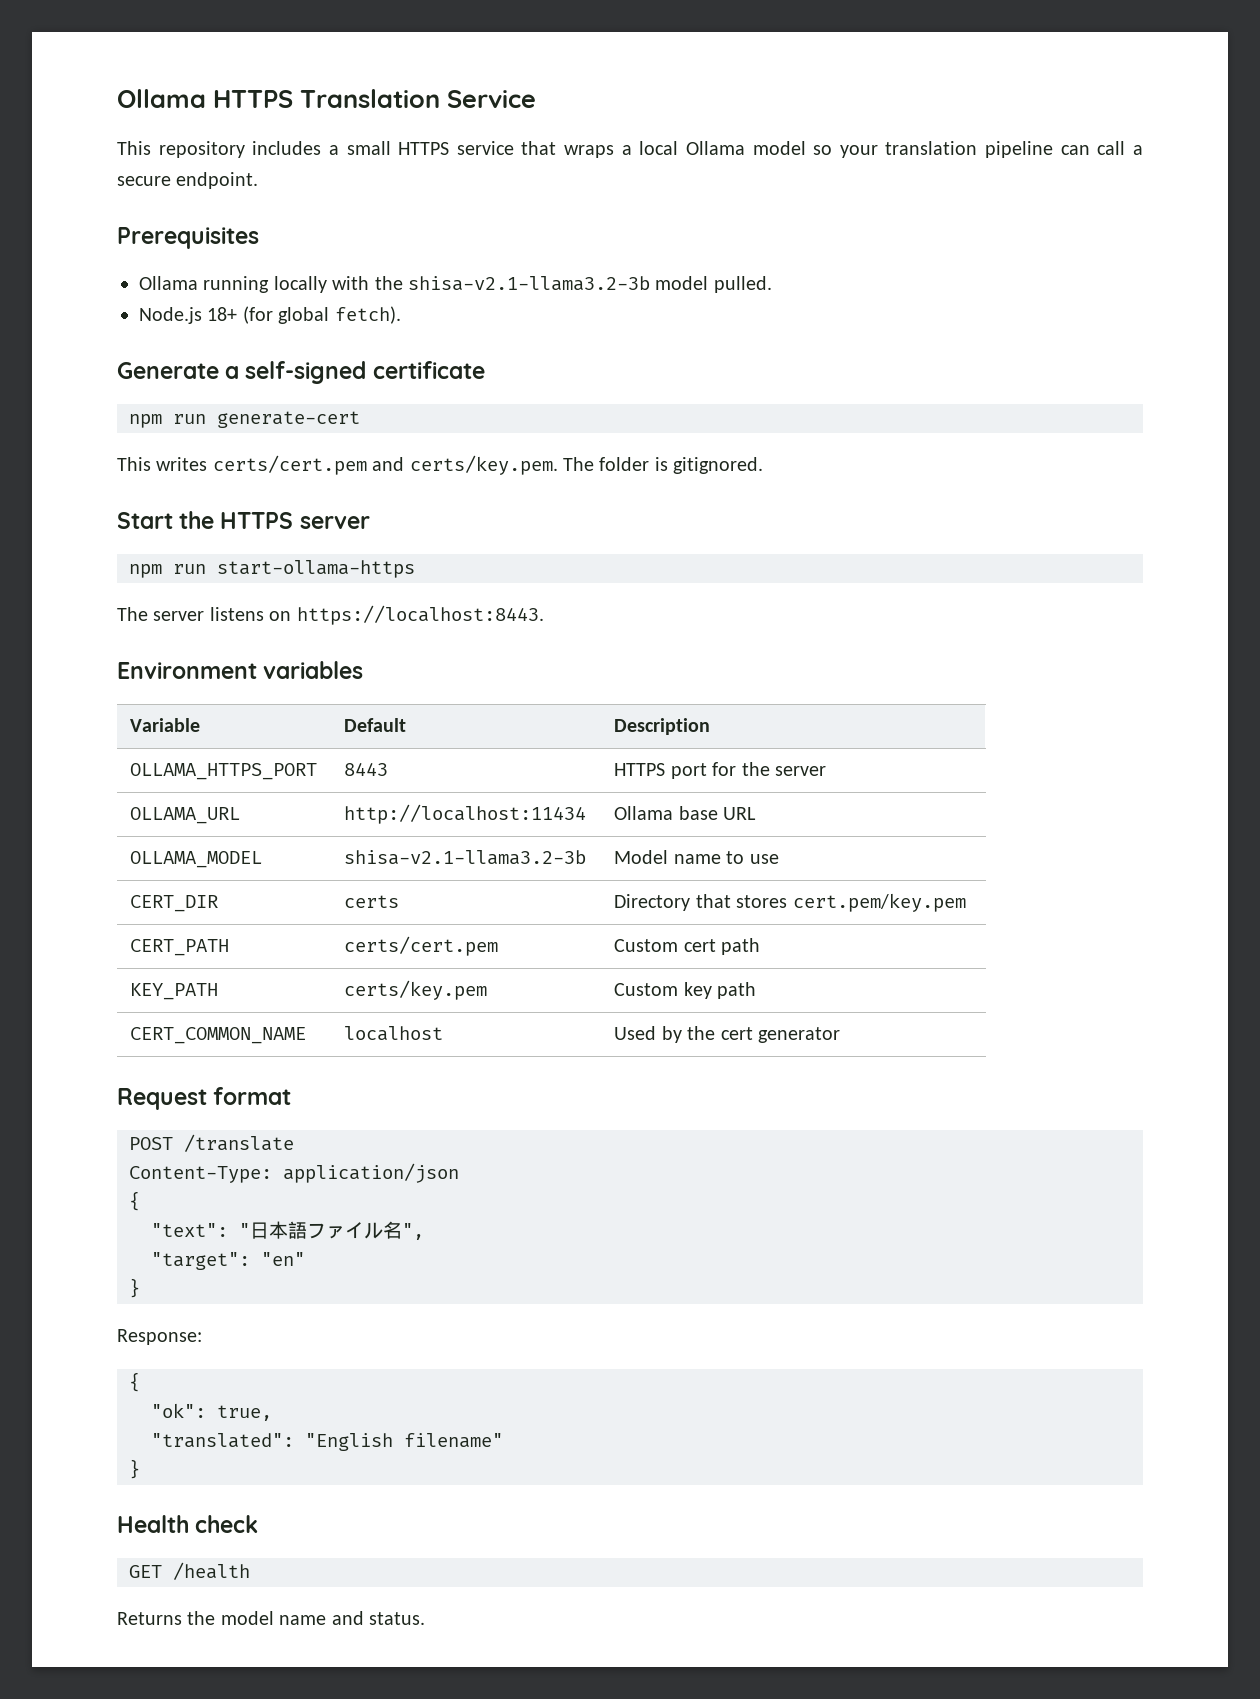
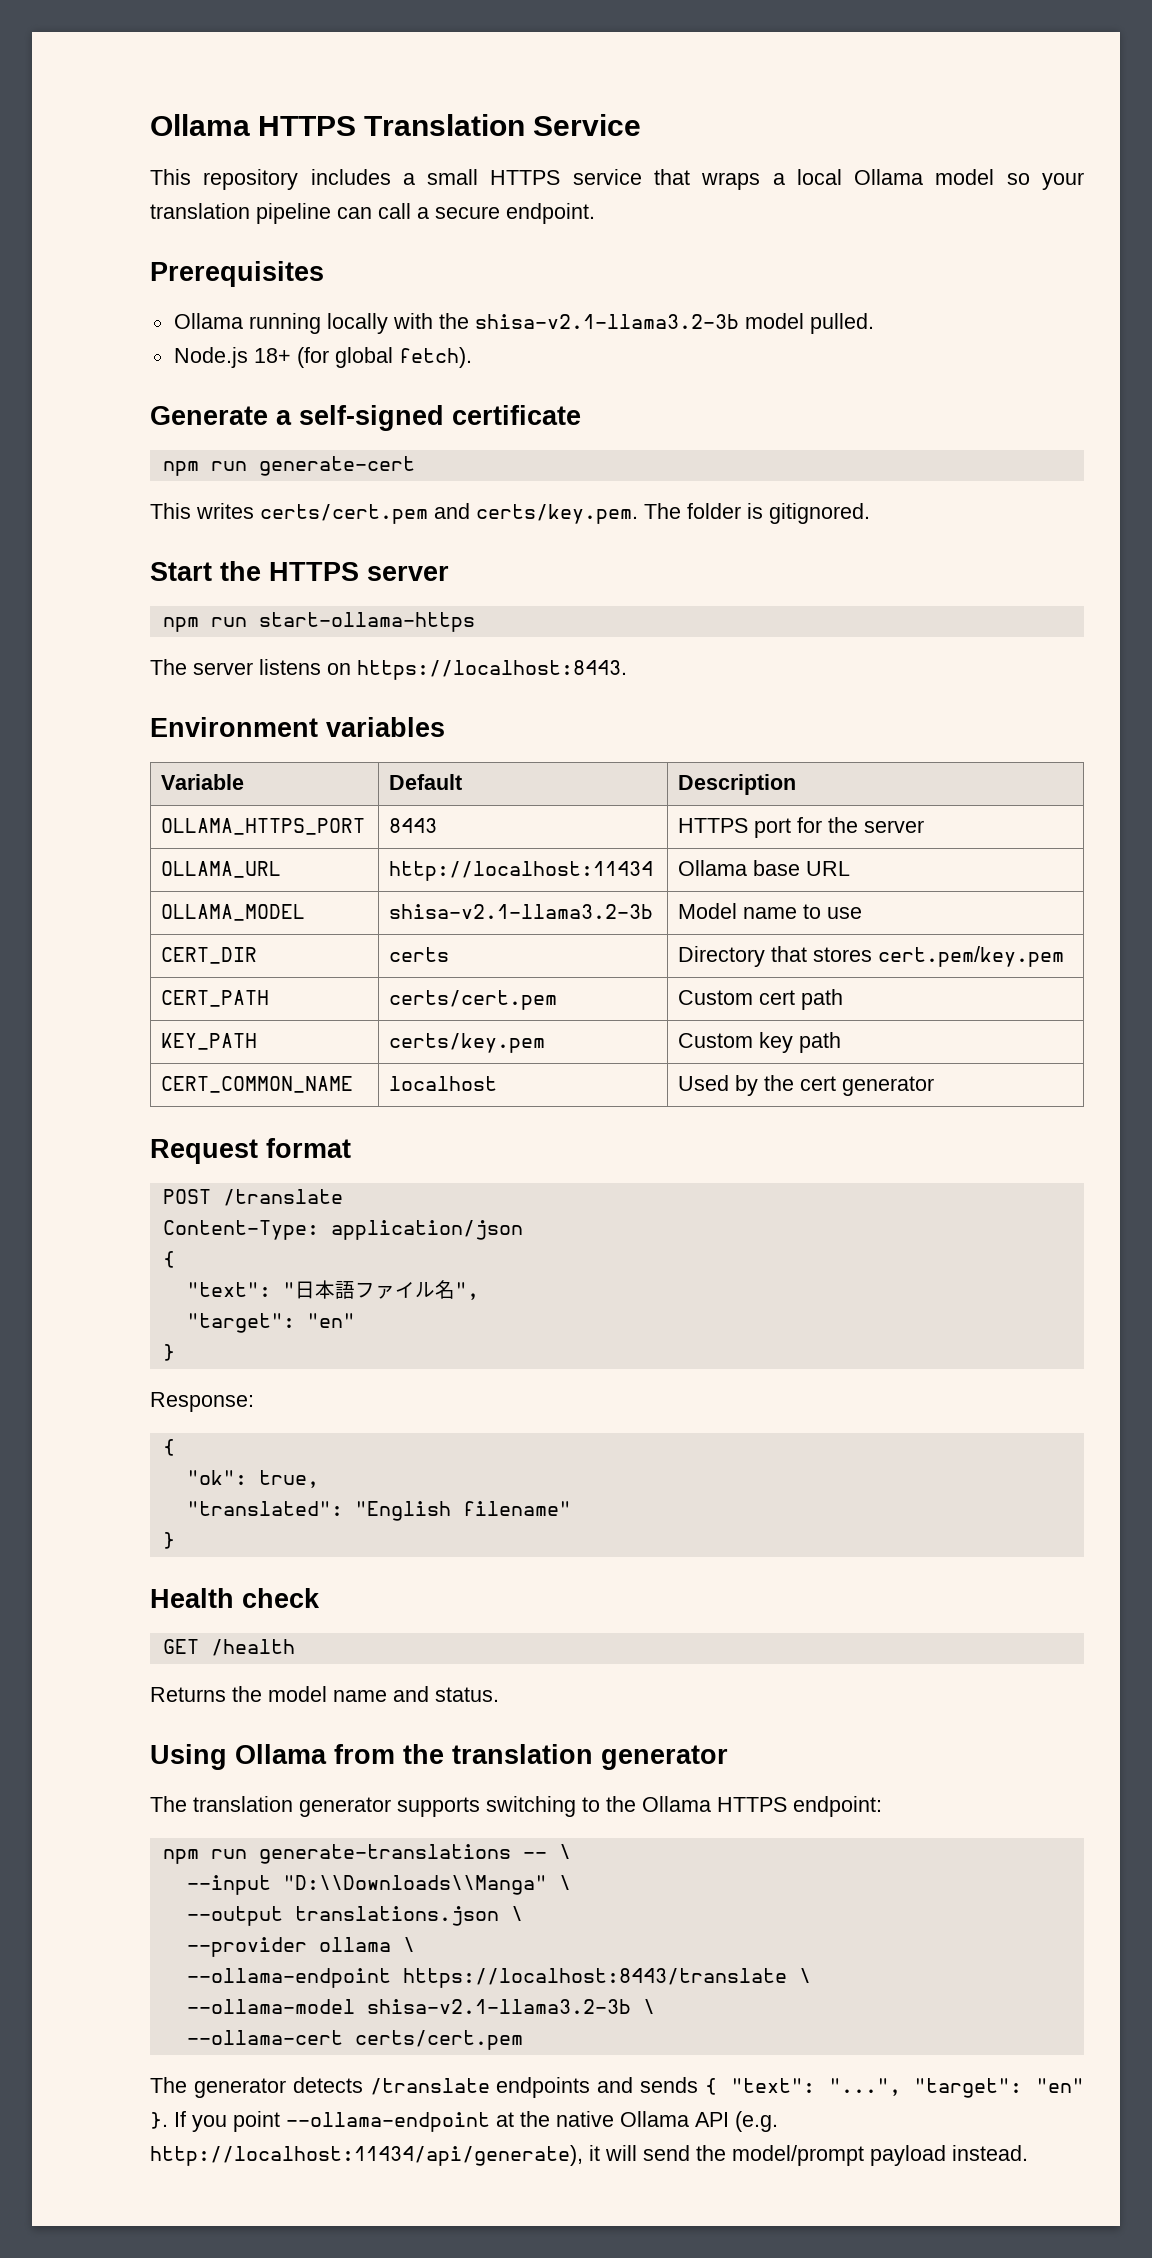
+ Using Ollama from the translation generator
+ The translation generator supports switching to the Ollama HTTPS endpoint:
+ npm run generate-translations -- \
+ --input "D:\\Downloads\\Manga" \
+ --output translations.json \
+ --provider ollama \
+ --ollama-endpoint https://localhost:8443/translate \
+ --ollama-model shisa-v2.1-llama3.2-3b \
+ --ollama-cert certs/cert.pem
+ The generator detects /translate endpoints and sends { "text": "...", "target": "en" }. If you point --ollama-endpoint at the native Ollama API (e.g. http://localhost:11434/api/generate), it will send the model/prompt payload instead.

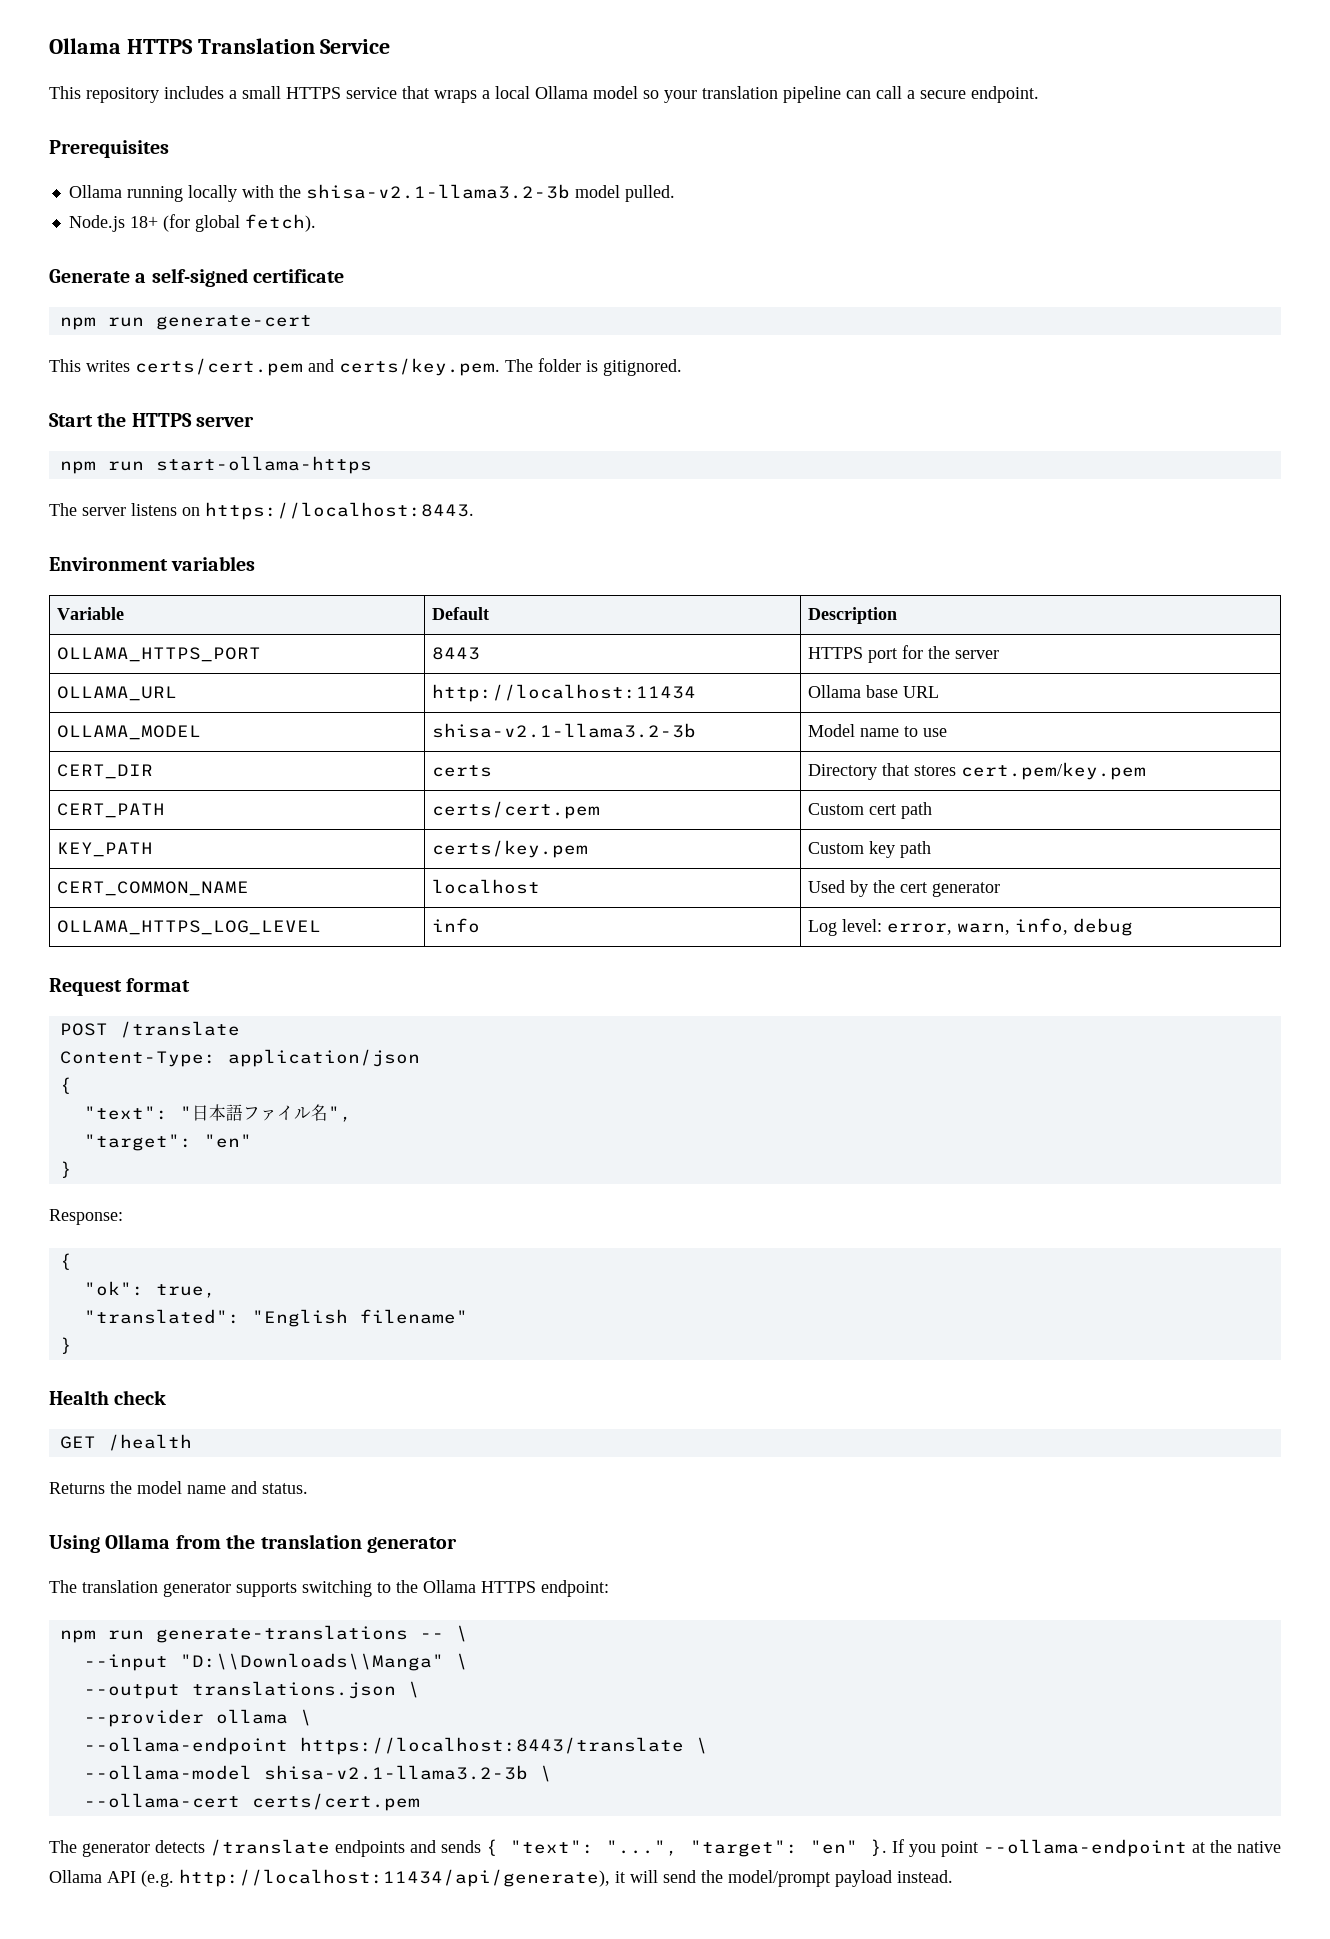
+ OLLAMA_HTTPS_LOG_LEVEL | info | Log level: error, warn, info, debug

